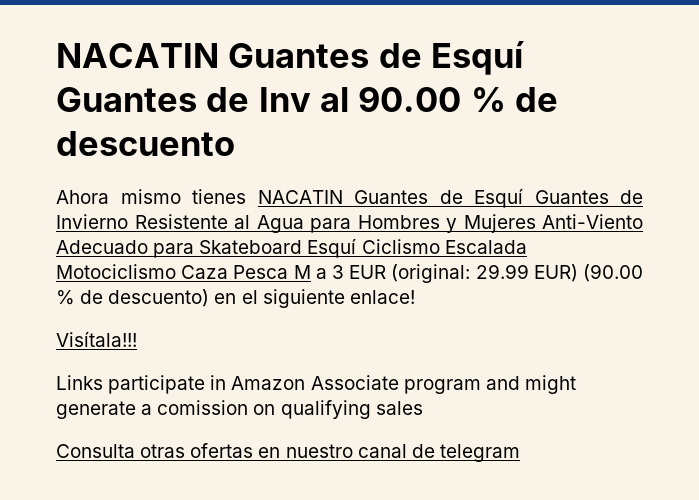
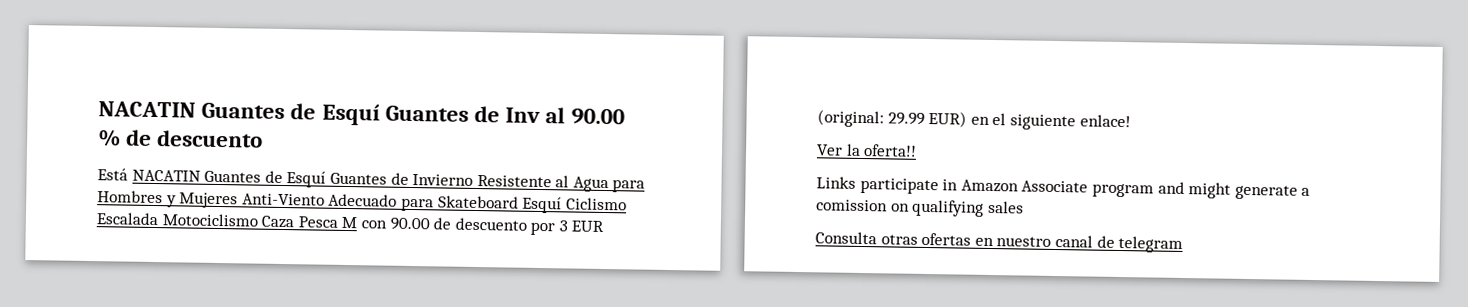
- Ahora mismo tienes NACATIN Guantes de Esquí Guantes de Invierno Resistente al Agua para Hombres y Mujeres Anti-Viento Adecuado para Skateboard Esquí Ciclismo Escalada Motociclismo Caza Pesca M a 3 EUR (original: 29.99 EUR) (90.00 % de descuento) en el siguiente enlace!
+ Está NACATIN Guantes de Esquí Guantes de Invierno Resistente al Agua para Hombres y Mujeres Anti-Viento Adecuado para Skateboard Esquí Ciclismo Escalada Motociclismo Caza Pesca M con 90.00 de descuento por 3 EUR (original: 29.99 EUR) en el siguiente enlace!
- Visítala!!!
+ Ver la oferta!!

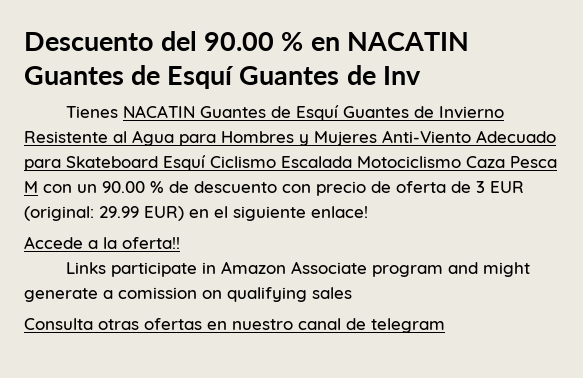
- NACATIN Guantes de Esquí Guantes de Inv al 90.00 % de descuento
- Está NACATIN Guantes de Esquí Guantes de Invierno Resistente al Agua para Hombres y Mujeres Anti-Viento Adecuado para Skateboard Esquí Ciclismo Escalada Motociclismo Caza Pesca M con 90.00 de descuento por 3 EUR (original: 29.99 EUR) en el siguiente enlace!
+ Descuento del 90.00 % en NACATIN Guantes de Esquí Guantes de Inv
+ Tienes NACATIN Guantes de Esquí Guantes de Invierno Resistente al Agua para Hombres y Mujeres Anti-Viento Adecuado para Skateboard Esquí Ciclismo Escalada Motociclismo Caza Pesca M con un 90.00 % de descuento con precio de oferta de 3 EUR (original: 29.99 EUR) en el siguiente enlace!
- Ver la oferta!!
+ Accede a la oferta!!

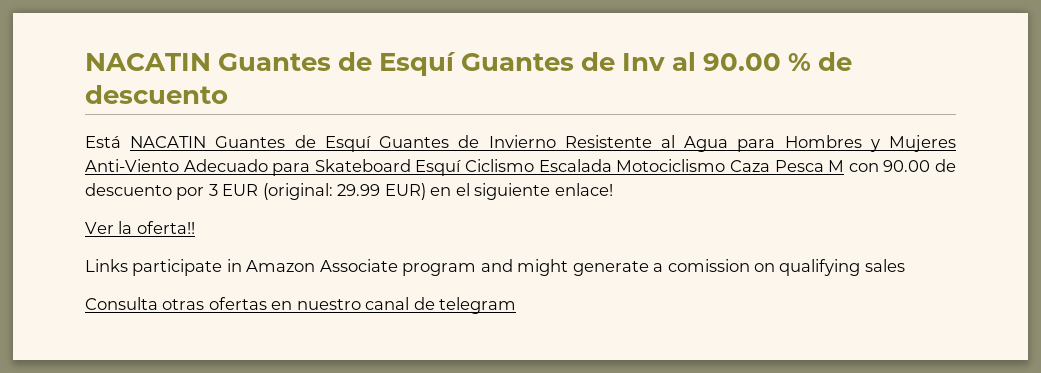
- Descuento del 90.00 % en NACATIN Guantes de Esquí Guantes de Inv
- Tienes NACATIN Guantes de Esquí Guantes de Invierno Resistente al Agua para Hombres y Mujeres Anti-Viento Adecuado para Skateboard Esquí Ciclismo Escalada Motociclismo Caza Pesca M con un 90.00 % de descuento con precio de oferta de 3 EUR (original: 29.99 EUR) en el siguiente enlace!
+ NACATIN Guantes de Esquí Guantes de Inv al 90.00 % de descuento
+ Está NACATIN Guantes de Esquí Guantes de Invierno Resistente al Agua para Hombres y Mujeres Anti-Viento Adecuado para Skateboard Esquí Ciclismo Escalada Motociclismo Caza Pesca M con 90.00 de descuento por 3 EUR (original: 29.99 EUR) en el siguiente enlace!
- Accede a la oferta!!
+ Ver la oferta!!

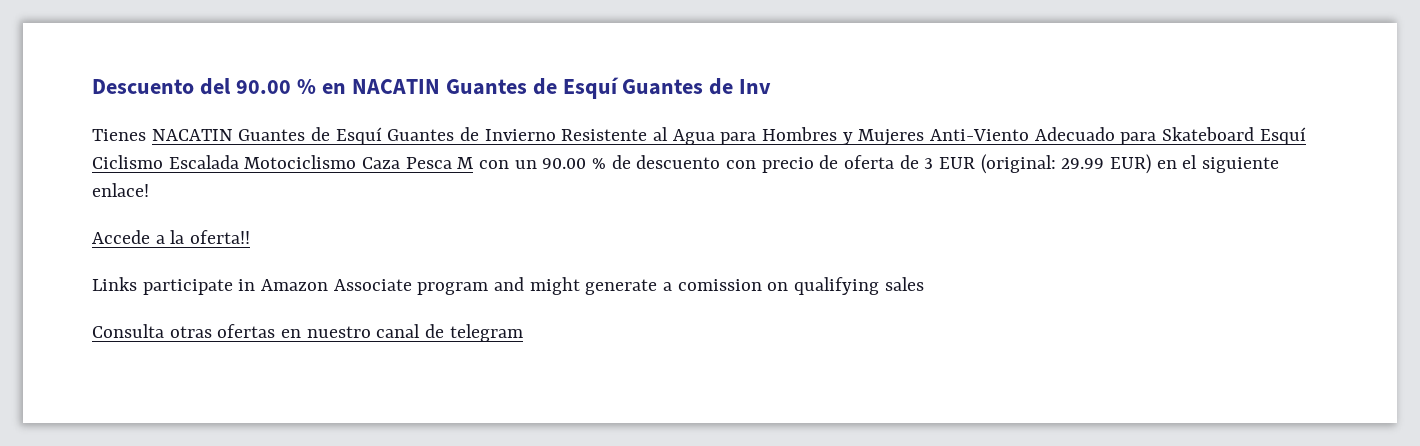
- NACATIN Guantes de Esquí Guantes de Inv al 90.00 % de descuento
- Está NACATIN Guantes de Esquí Guantes de Invierno Resistente al Agua para Hombres y Mujeres Anti-Viento Adecuado para Skateboard Esquí Ciclismo Escalada Motociclismo Caza Pesca M con 90.00 de descuento por 3 EUR (original: 29.99 EUR) en el siguiente enlace!
+ Descuento del 90.00 % en NACATIN Guantes de Esquí Guantes de Inv
+ Tienes NACATIN Guantes de Esquí Guantes de Invierno Resistente al Agua para Hombres y Mujeres Anti-Viento Adecuado para Skateboard Esquí Ciclismo Escalada Motociclismo Caza Pesca M con un 90.00 % de descuento con precio de oferta de 3 EUR (original: 29.99 EUR) en el siguiente enlace!
- Ver la oferta!!
+ Accede a la oferta!!

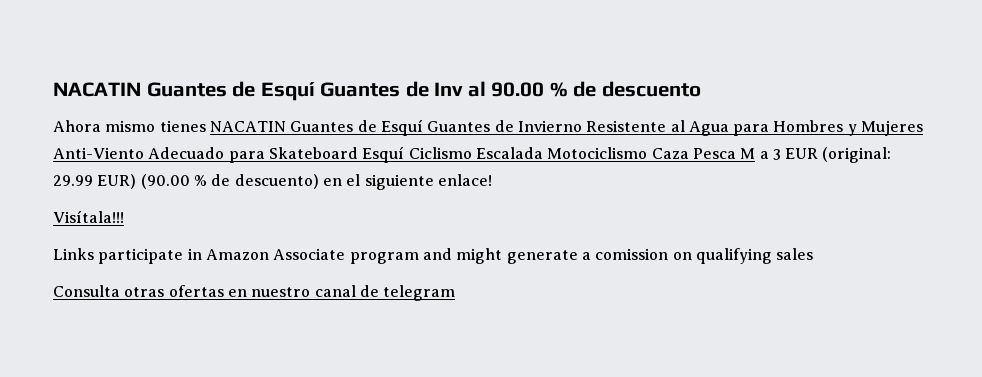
- Descuento del 90.00 % en NACATIN Guantes de Esquí Guantes de Inv
- Tienes NACATIN Guantes de Esquí Guantes de Invierno Resistente al Agua para Hombres y Mujeres Anti-Viento Adecuado para Skateboard Esquí Ciclismo Escalada Motociclismo Caza Pesca M con un 90.00 % de descuento con precio de oferta de 3 EUR (original: 29.99 EUR) en el siguiente enlace!
+ NACATIN Guantes de Esquí Guantes de Inv al 90.00 % de descuento
+ Ahora mismo tienes NACATIN Guantes de Esquí Guantes de Invierno Resistente al Agua para Hombres y Mujeres Anti-Viento Adecuado para Skateboard Esquí Ciclismo Escalada Motociclismo Caza Pesca M a 3 EUR (original: 29.99 EUR) (90.00 % de descuento) en el siguiente enlace!
- Accede a la oferta!!
+ Visítala!!!

